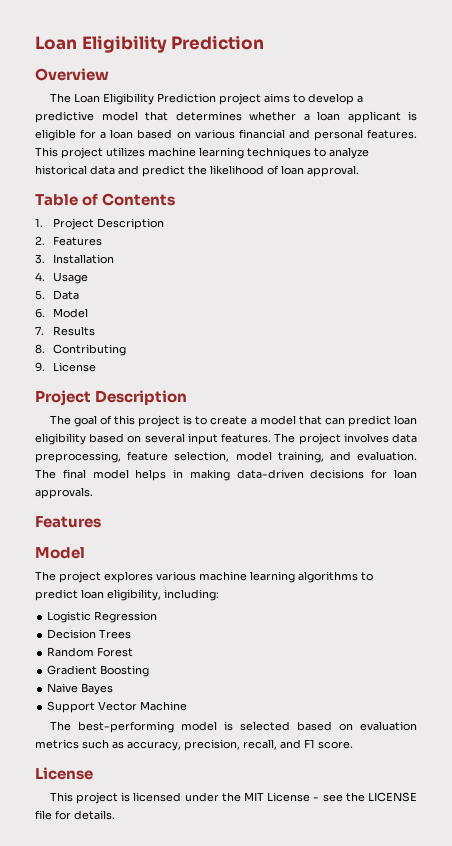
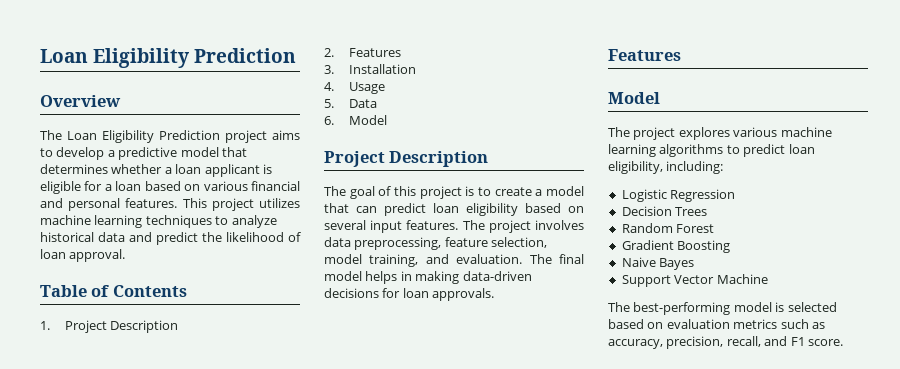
- 7. Results
- 8. Contributing
- 9. License
  The best-performing model is selected based on evaluation metrics such as accuracy, precision, recall, and F1 score.
- License
- This project is licensed under the MIT License - see the LICENSE file for details.

